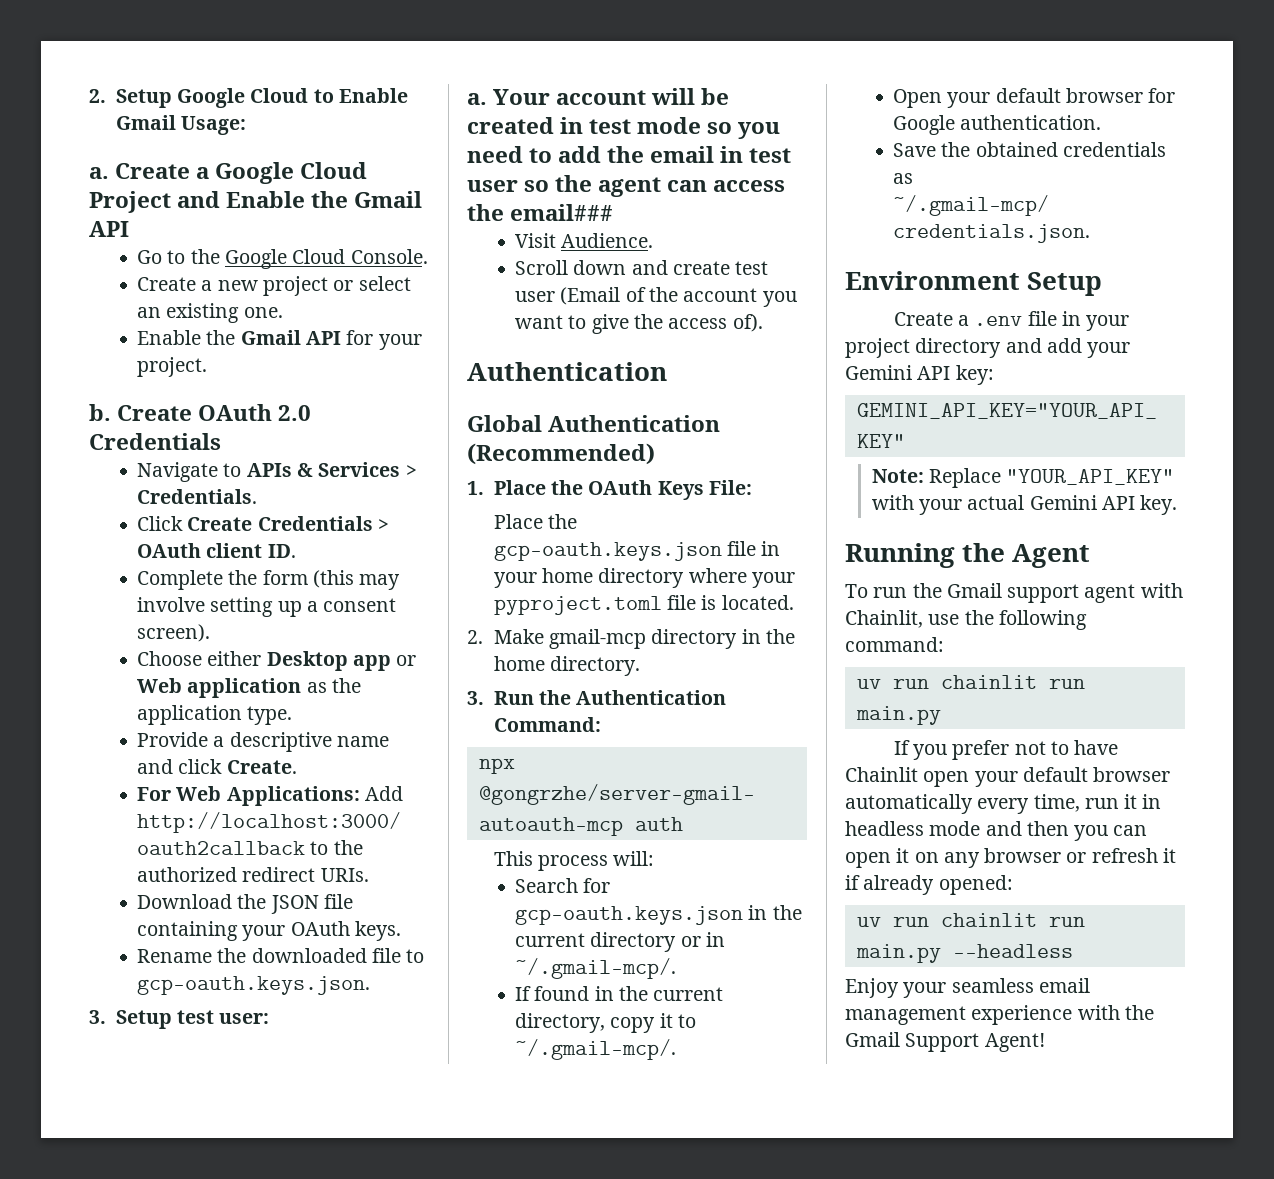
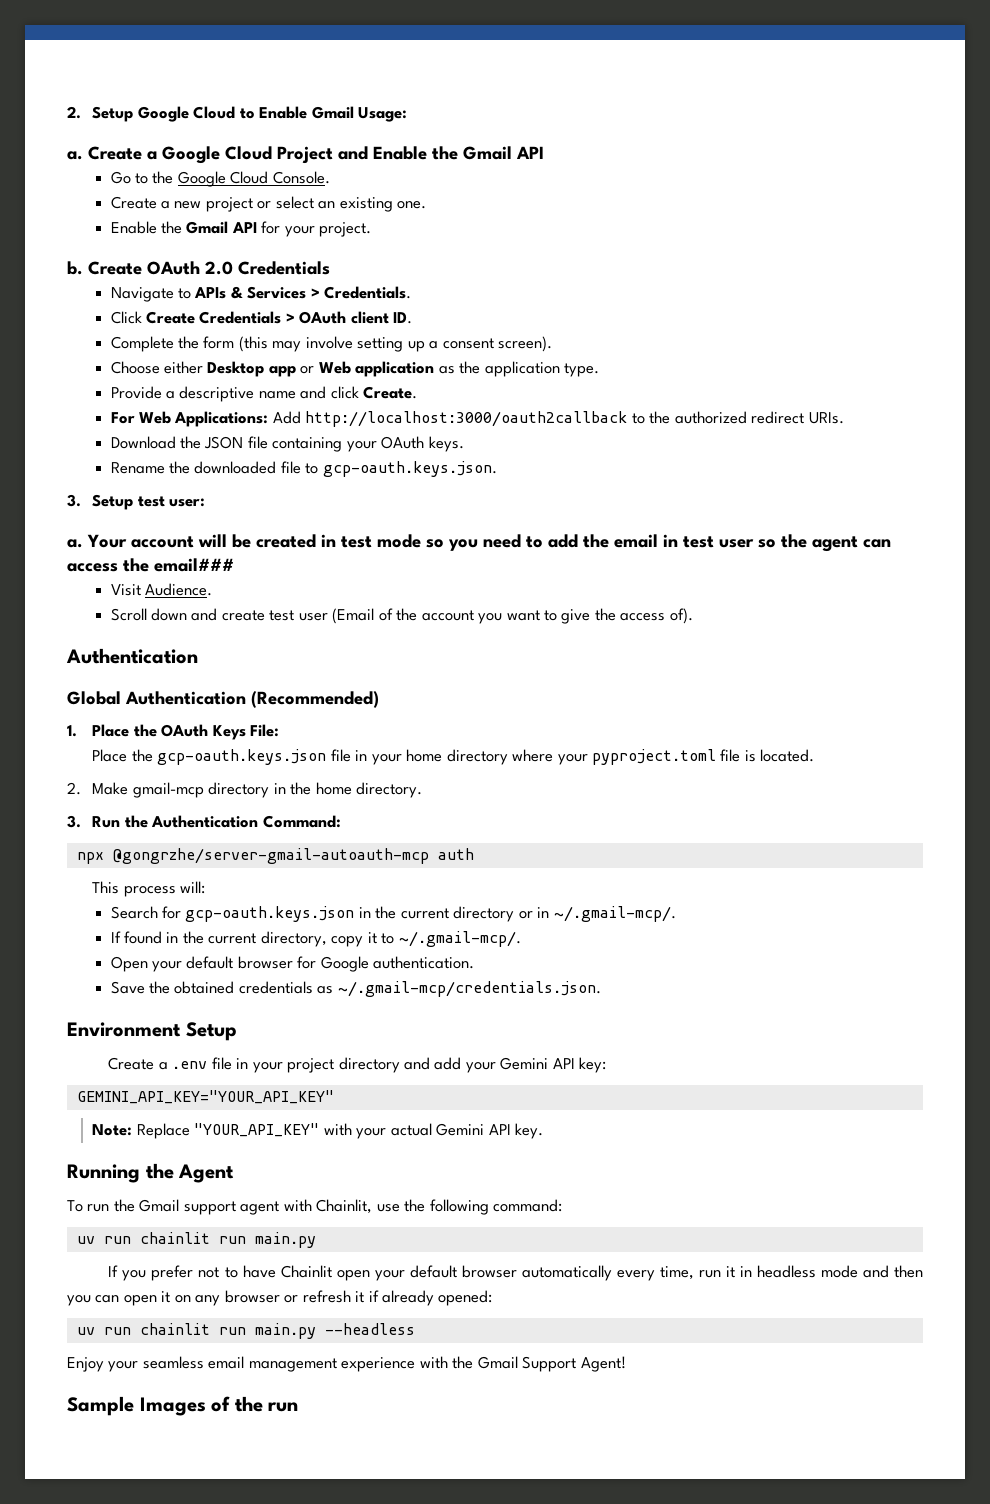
+ Sample Images of the run

